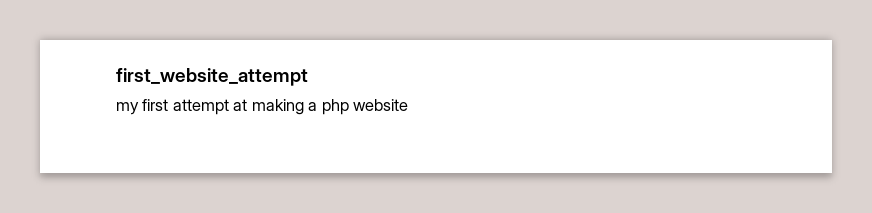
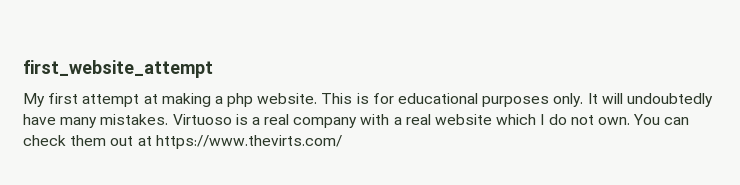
- my first attempt at making a php website
+ My first attempt at making a php website. This is for educational purposes only. It will undoubtedly have many mistakes. Virtuoso is a real company with a real website which I do not own. You can check them out at https://www.thevirts.com/

